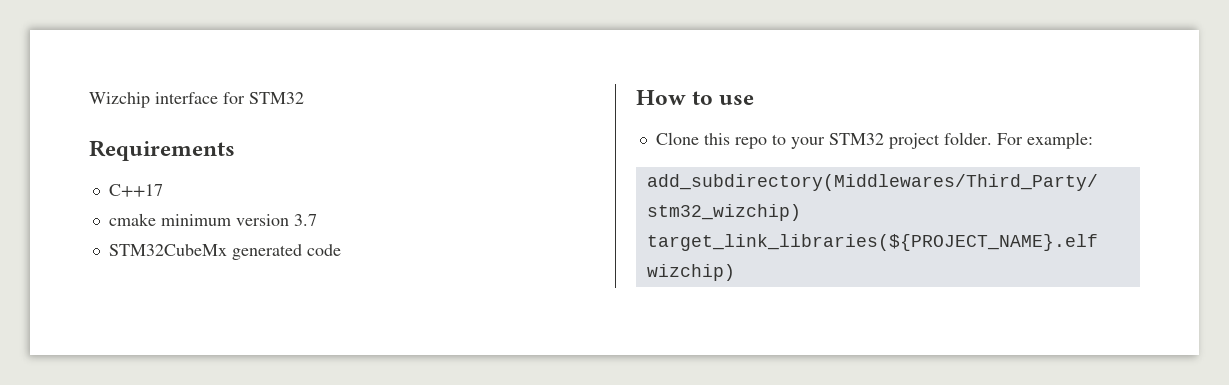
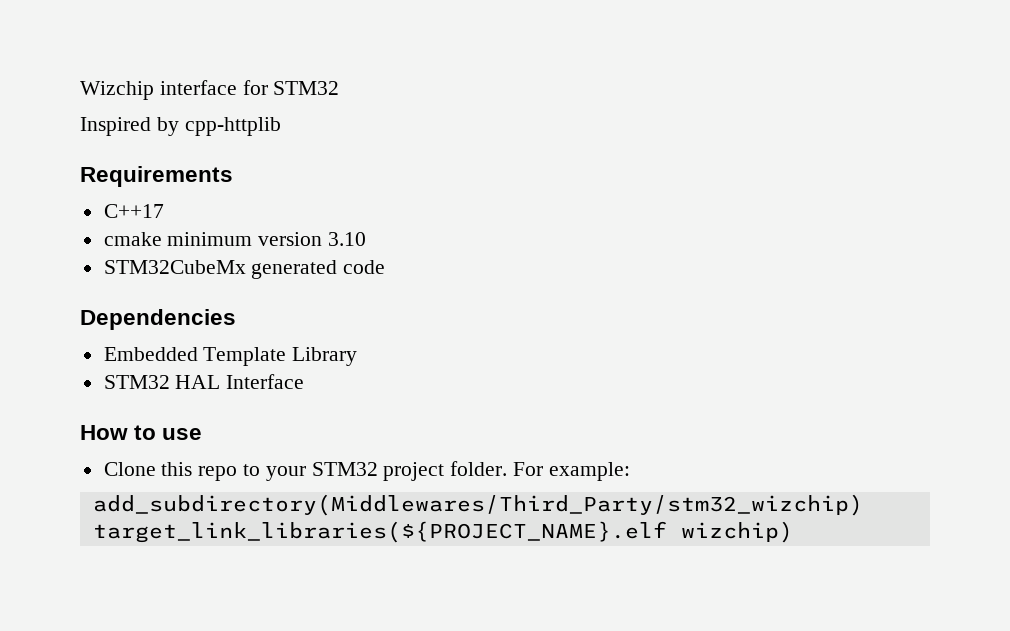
+ Inspired by cpp-httplib
- cmake minimum version 3.7
+ cmake minimum version 3.10
+ Dependencies
+ Embedded Template Library
+ STM32 HAL Interface

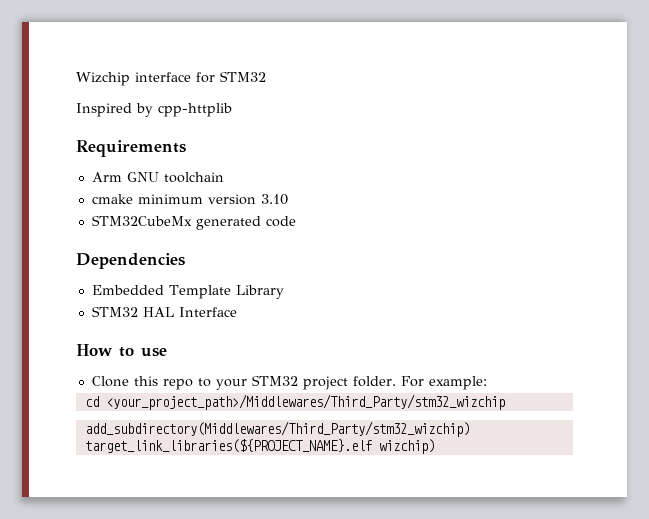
- C++17
+ Arm GNU toolchain
+ cd <your_project_path>/Middlewares/Third_Party/stm32_wizchip

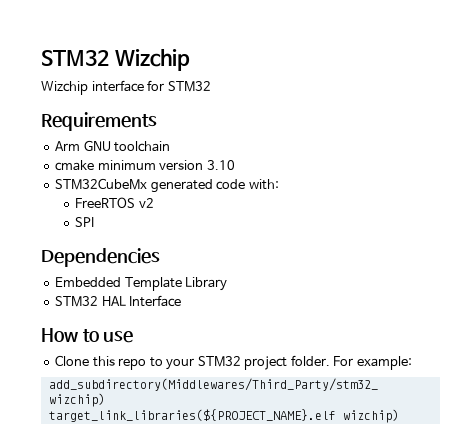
+ STM32 Wizchip
- Inspired by cpp-httplib
- STM32CubeMx generated code
+ STM32CubeMx generated code with:
+ FreeRTOS v2
+ SPI
- cd <your_project_path>/Middlewares/Third_Party/stm32_wizchip

